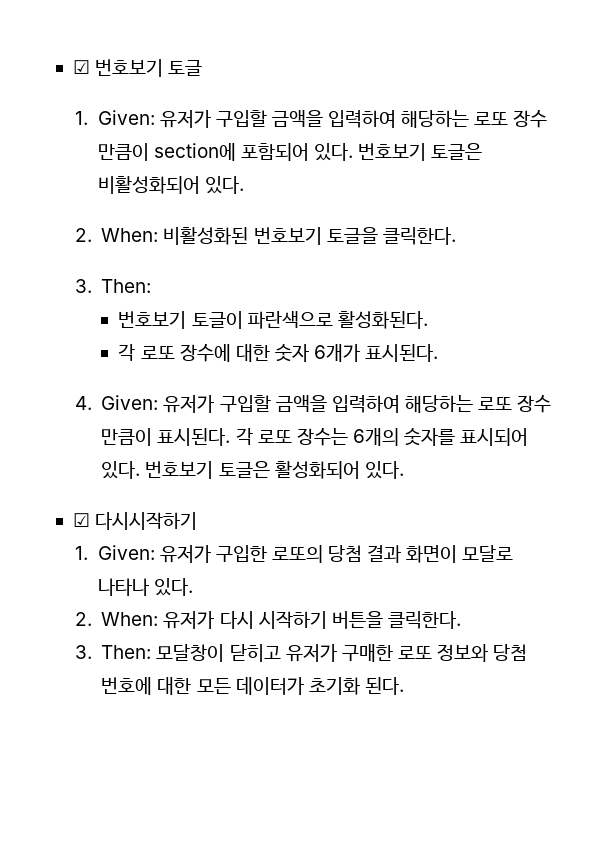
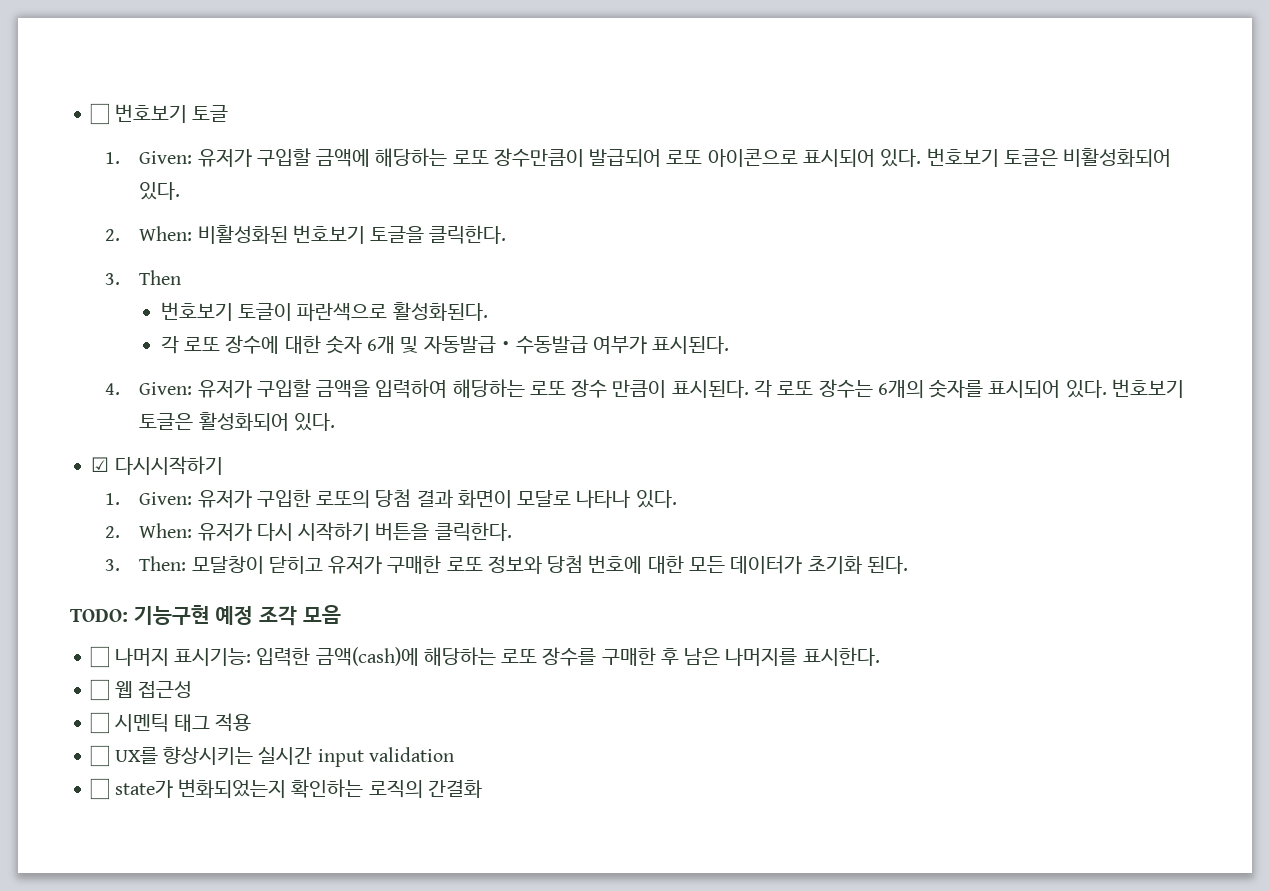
- ☑ 번호보기 토글
+ ☐ 번호보기 토글
- 1. Given: 유저가 구입할 금액을 입력하여 해당하는 로또 장수 만큼이 section에 포함되어 있다.
+ 1. Given: 유저가 구입할 금액에 해당하는 로또 장수만큼이 발급되어 로또 아이콘으로 표시되어 있다.
  2. When: 비활성화된 번호보기 토글을 클릭한다.
- 3. Then:
+ 3. Then
- 각 로또 장수에 대한 숫자 6개가 표시된다.
+ 각 로또 장수에 대한 숫자 6개 및 자동발급・수동발급 여부가 표시된다.
+ TODO: 기능구현 예정 조각 모음
+ ☐ 나머지 표시기능: 입력한 금액(cash)에 해당하는 로또 장수를 구매한 후 남은 나머지를 표시한다.
+ ☐ 웹 접근성
+ ☐ 시멘틱 태그 적용
+ ☐ UX를 향상시키는 실시간 input validation
+ ☐ state가 변화되었는지 확인하는 로직의 간결화

